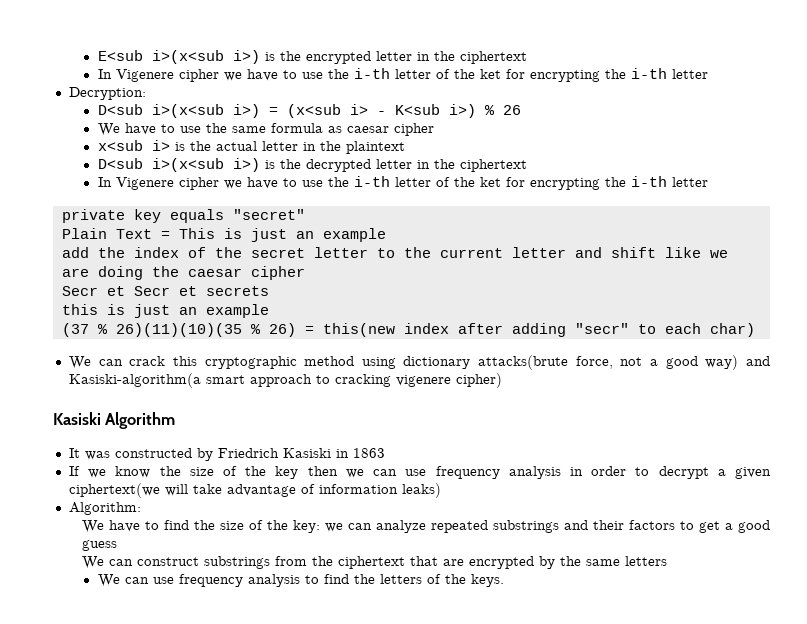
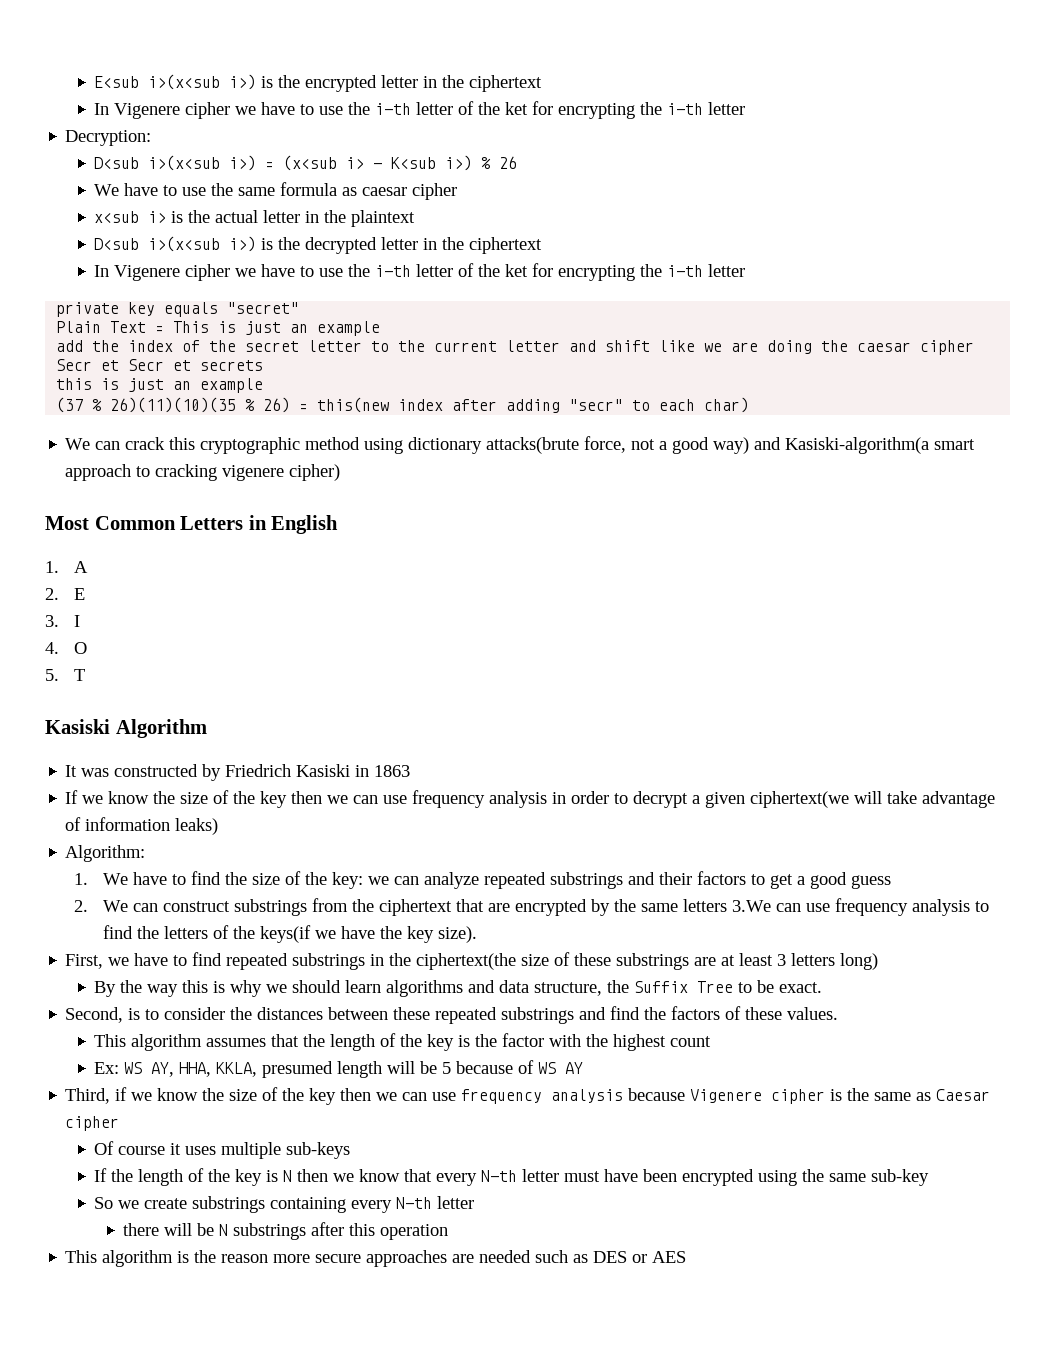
+ Most Common Letters in English
+ 1. A
+ 2. E
+ 3. I
+ 4. O
+ 5. T
- We have to find the size of the key: we can analyze repeated substrings and their factors to get a good guess
+ 1. We have to find the size of the key: we can analyze repeated substrings and their factors to get a good guess
- We can construct substrings from the ciphertext that are encrypted by the same letters
- We can use frequency analysis to find the letters of the keys.
+ 2. We can construct substrings from the ciphertext that are encrypted by the same letters 3.We can use frequency analysis to find the letters of the keys(if we have the key size).
+ First, we have to find repeated substrings in the ciphertext(the size of these substrings are at least 3 letters long)
+ By the way this is why we should learn algorithms and data structure, the Suffix Tree to be exact.
+ Second, is to consider the distances between these repeated substrings and find the factors of these values.
+ This algorithm assumes that the length of the key is the factor with the highest count
+ Ex: WS AY, HHA, KKLA, presumed length will be 5 because of WS AY
+ Third, if we know the size of the key then we can use frequency analysis because Vigenere cipher is the same as Caesar cipher
+ Of course it uses multiple sub-keys
+ If the length of the key is N then we know that every N-th letter must have been encrypted using the same sub-key
+ So we create substrings containing every N-th letter
+ there will be N substrings after this operation
+ This algorithm is the reason more secure approaches are needed such as DES or AES

